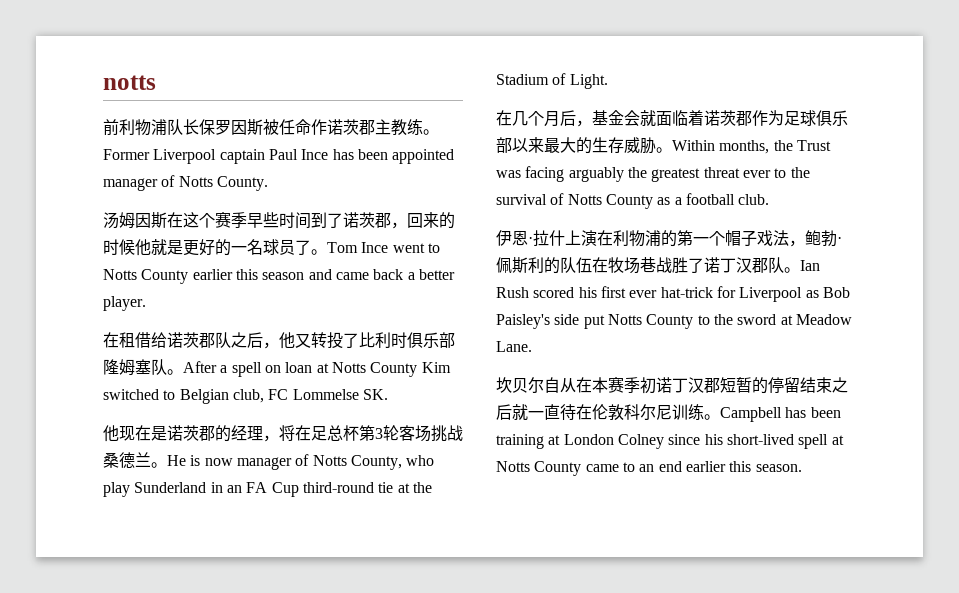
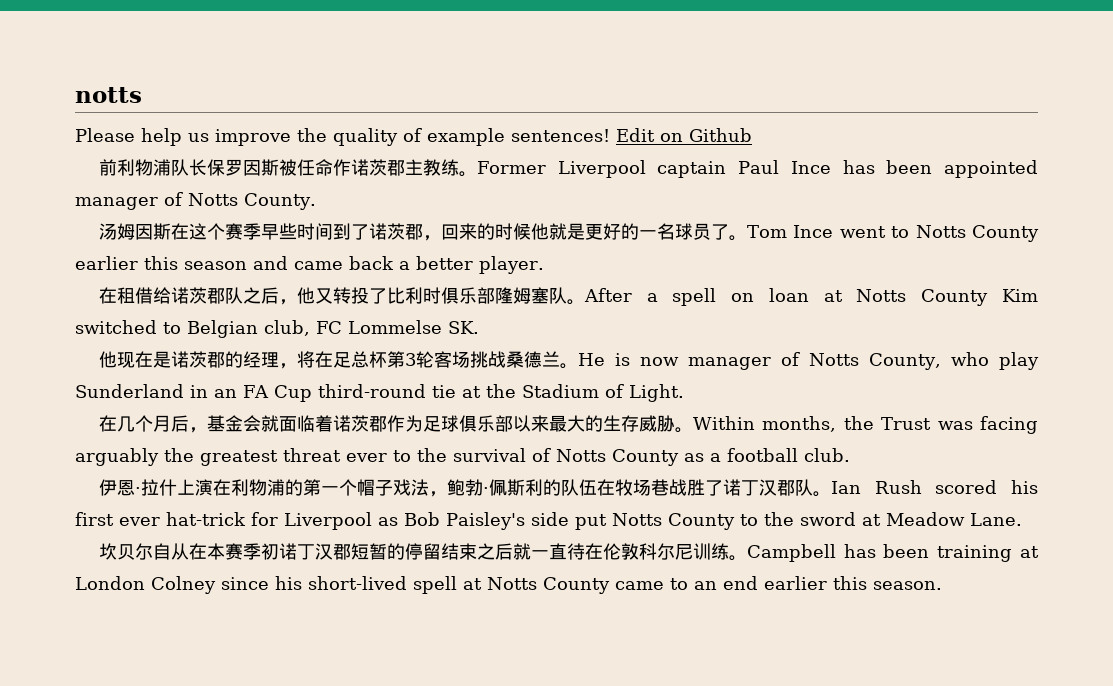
+ Please help us improve the quality of example sentences! Edit on Github

